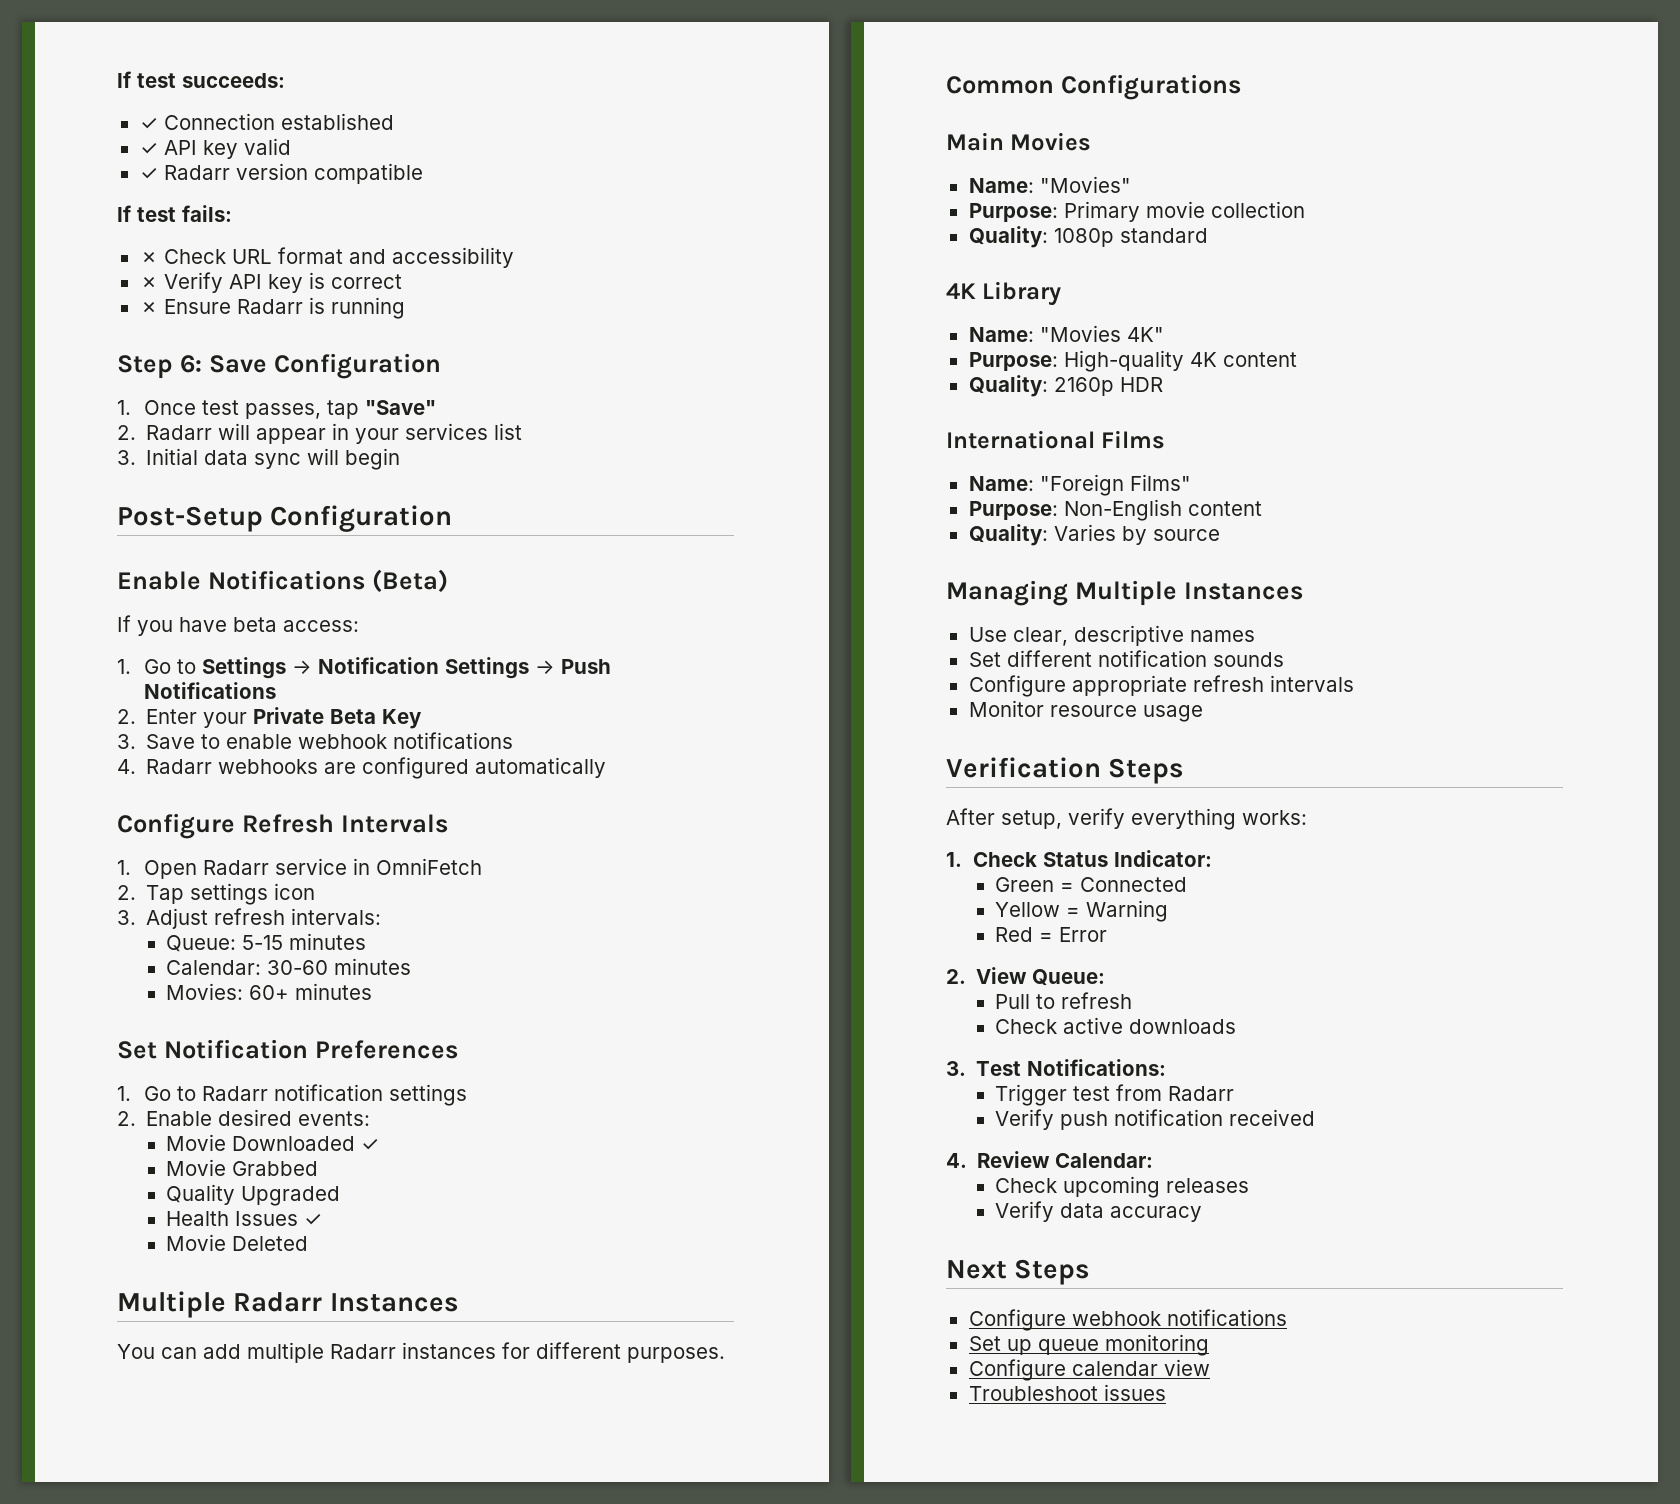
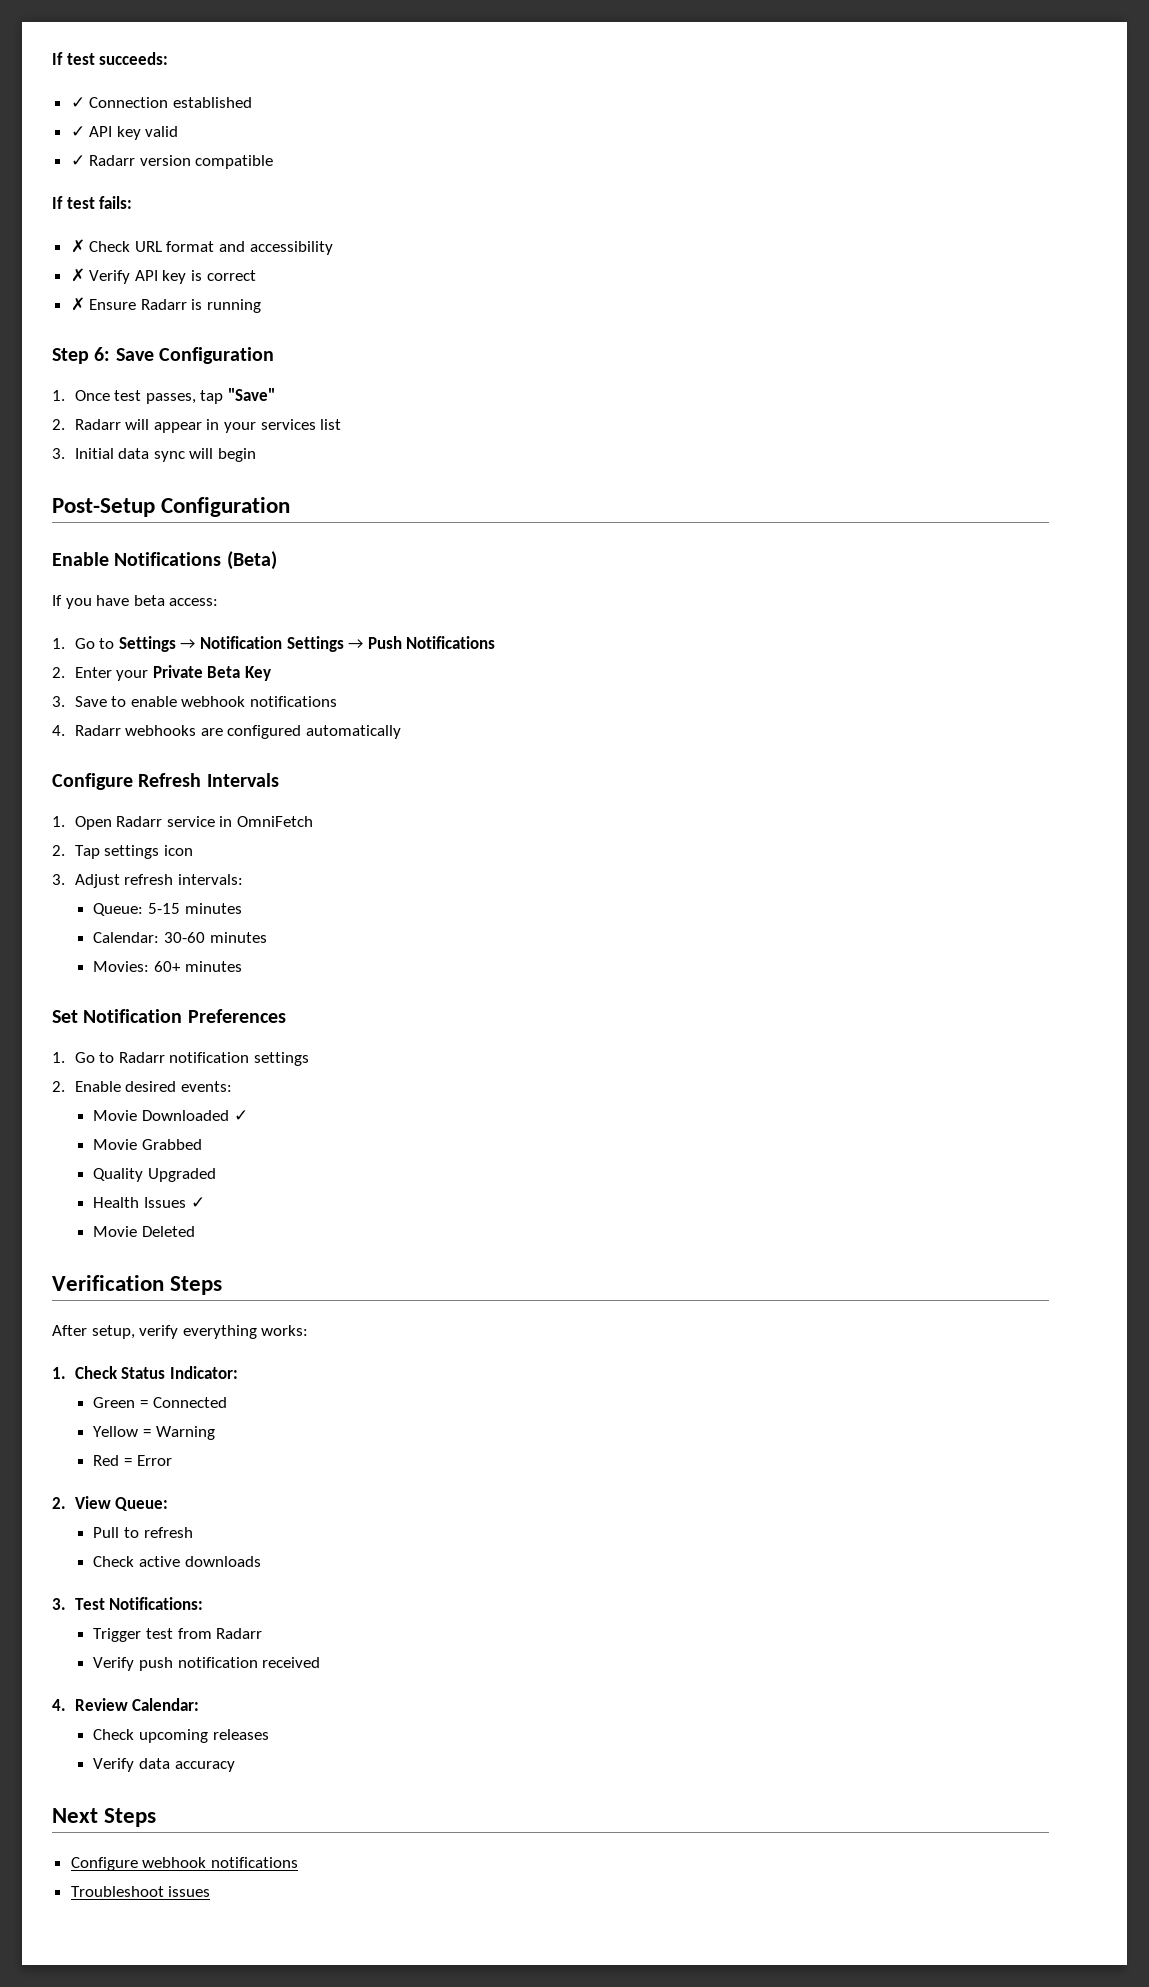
- Multiple Radarr Instances
- You can add multiple Radarr instances for different purposes.
- Common Configurations
- Main Movies
- Name: "Movies"
- Purpose: Primary movie collection
- Quality: 1080p standard
- 4K Library
- Name: "Movies 4K"
- Purpose: High-quality 4K content
- Quality: 2160p HDR
- International Films
- Name: "Foreign Films"
- Purpose: Non-English content
- Quality: Varies by source
- Managing Multiple Instances
- Use clear, descriptive names
- Set different notification sounds
- Configure appropriate refresh intervals
- Monitor resource usage
- Set up queue monitoring
- Configure calendar view

